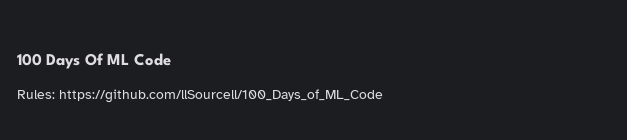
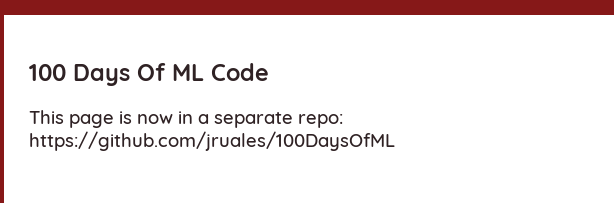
- Rules: https://github.com/llSourcell/100_Days_of_ML_Code
+ This page is now in a separate repo: https://github.com/jruales/100DaysOfML

